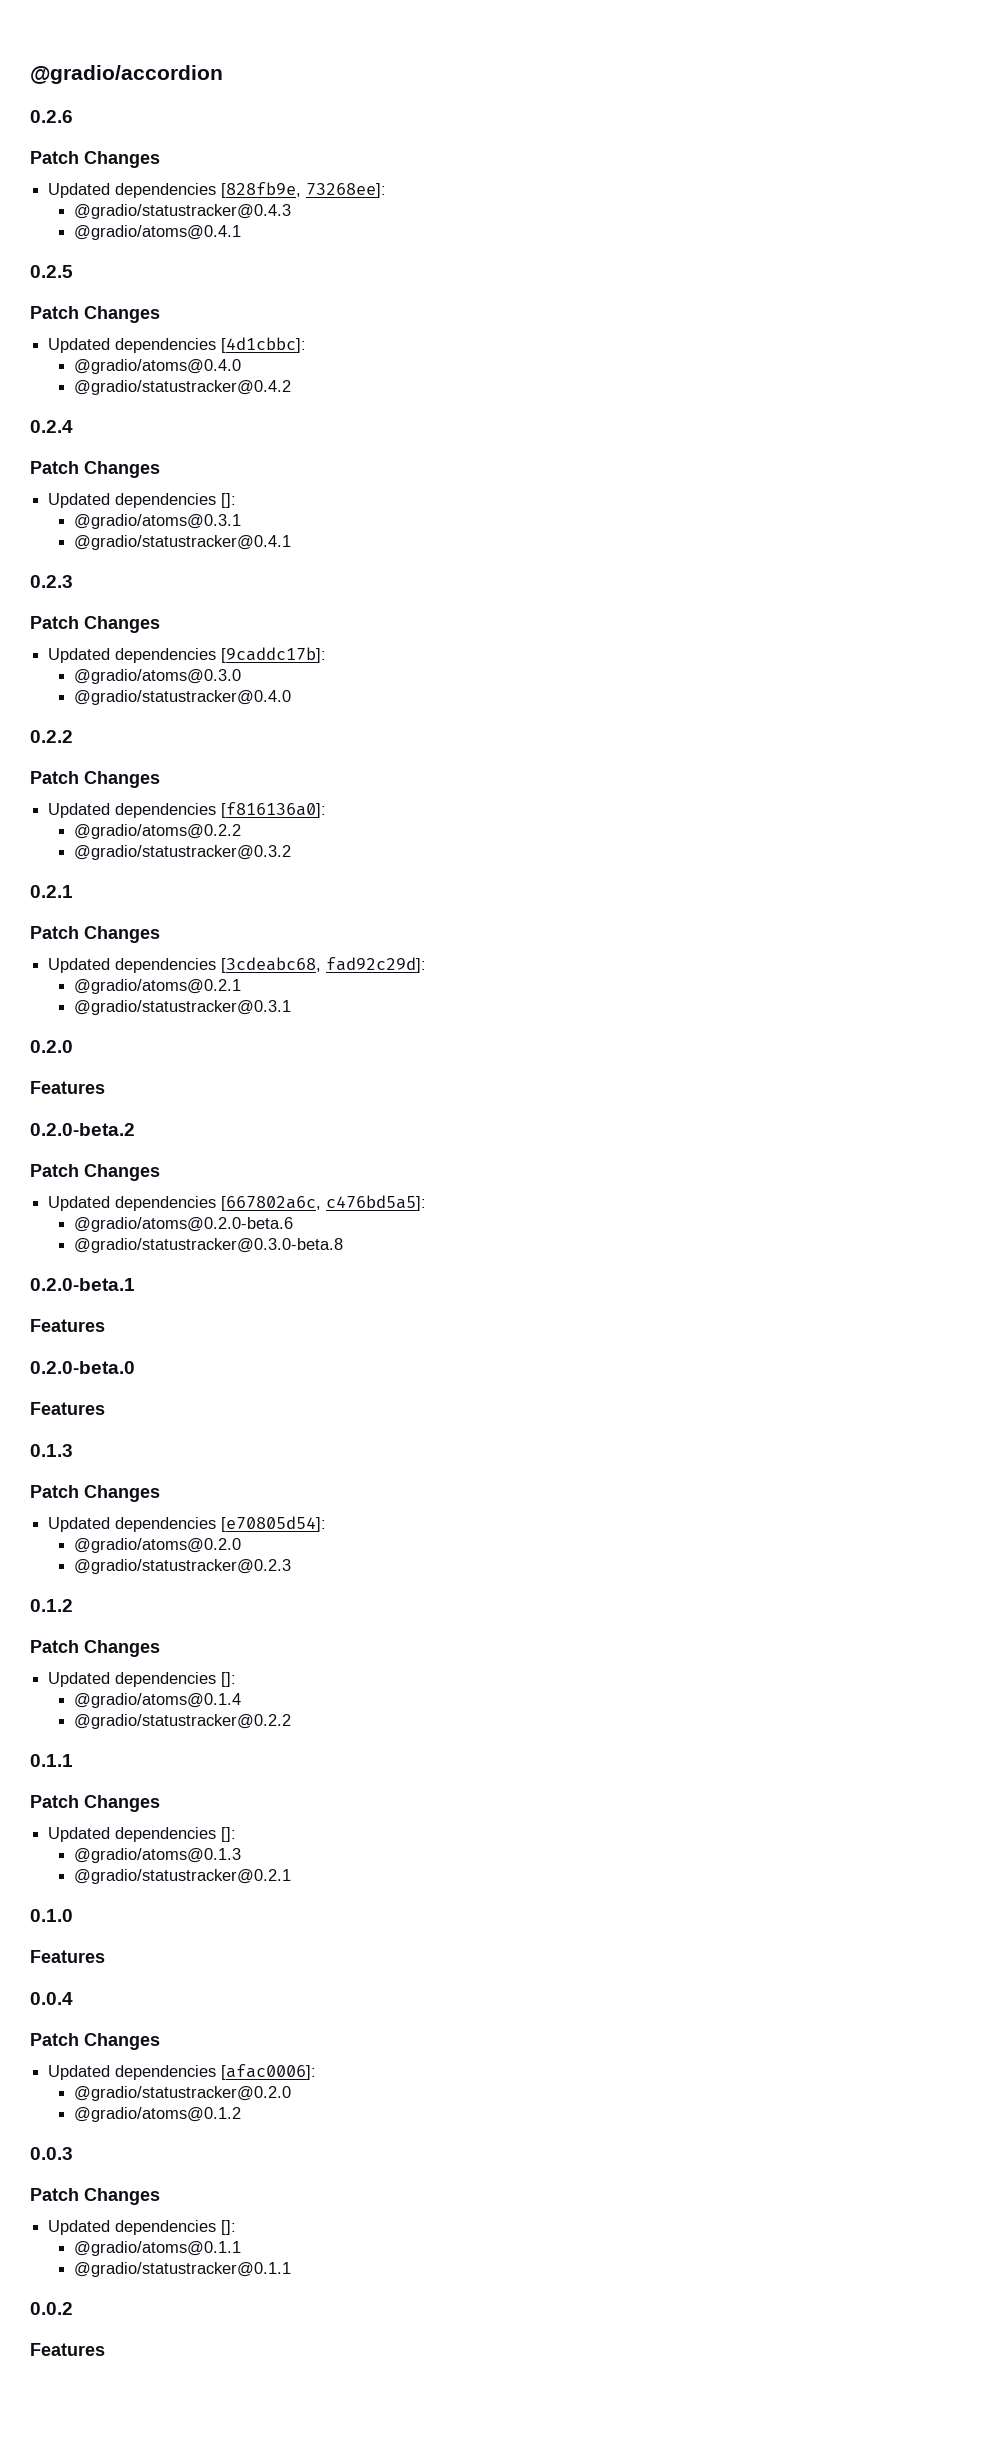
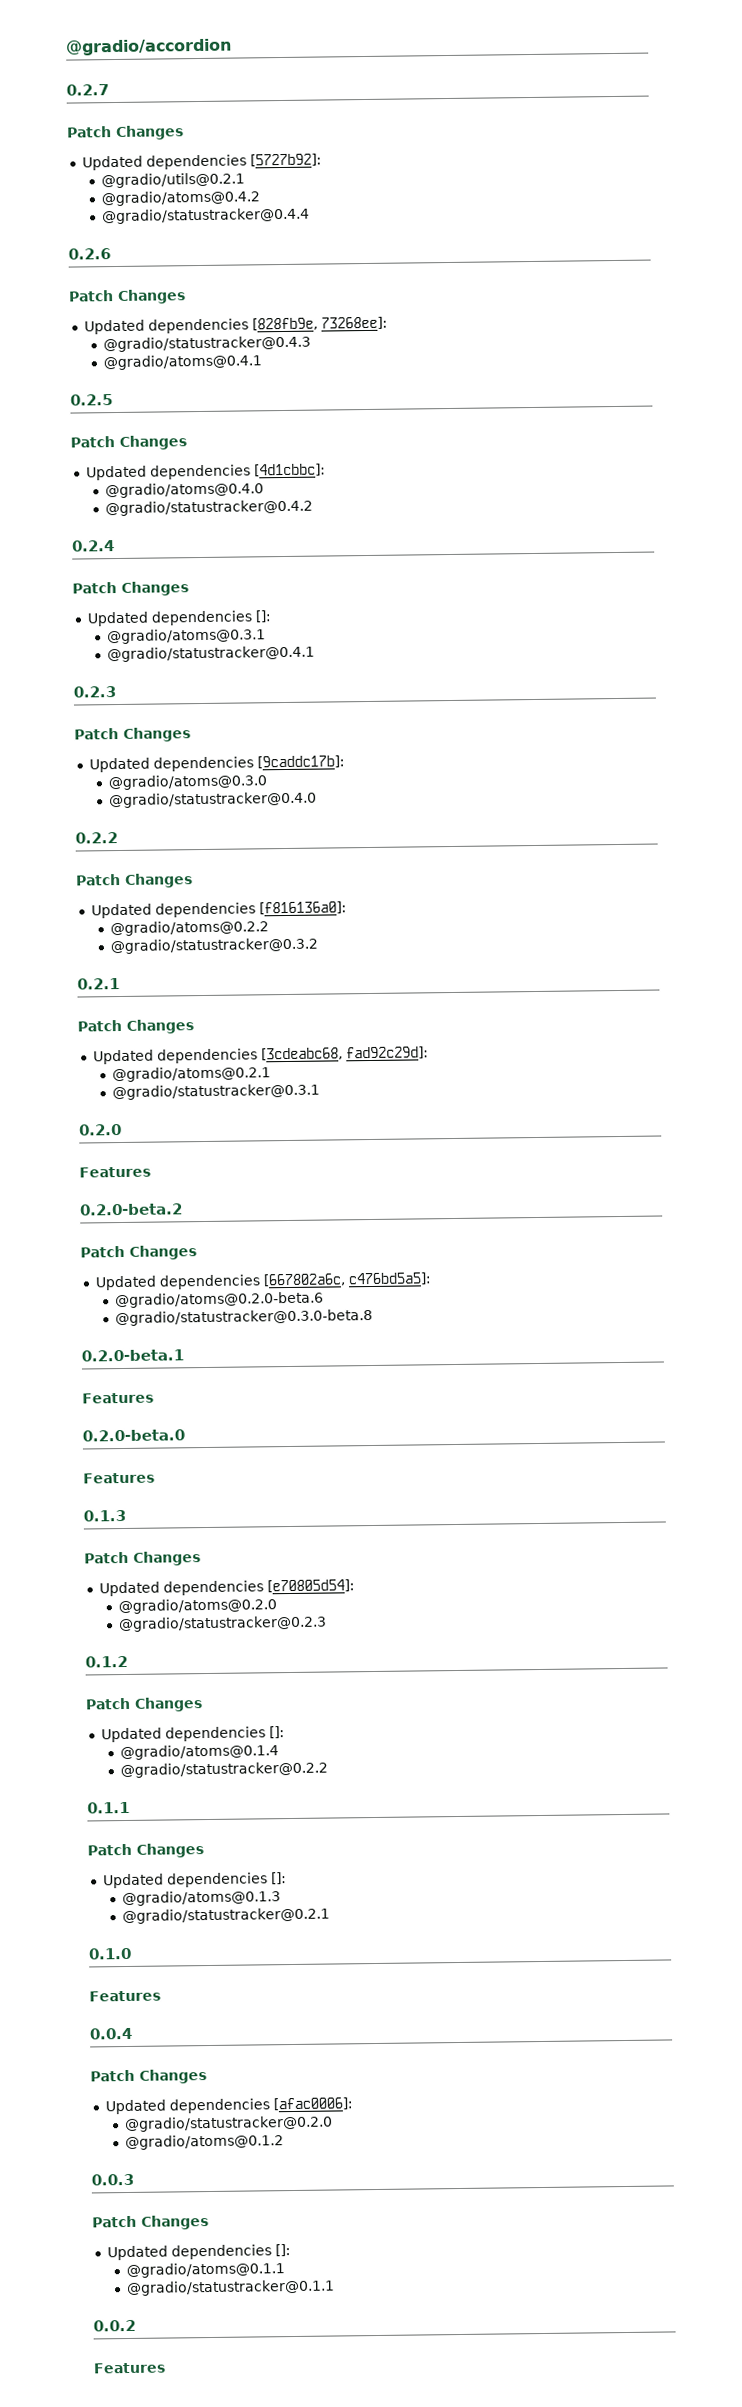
+ 0.2.7
+ Patch Changes
+ Updated dependencies [5727b92]:
+ @gradio/utils@0.2.1
+ @gradio/atoms@0.4.2
+ @gradio/statustracker@0.4.4

